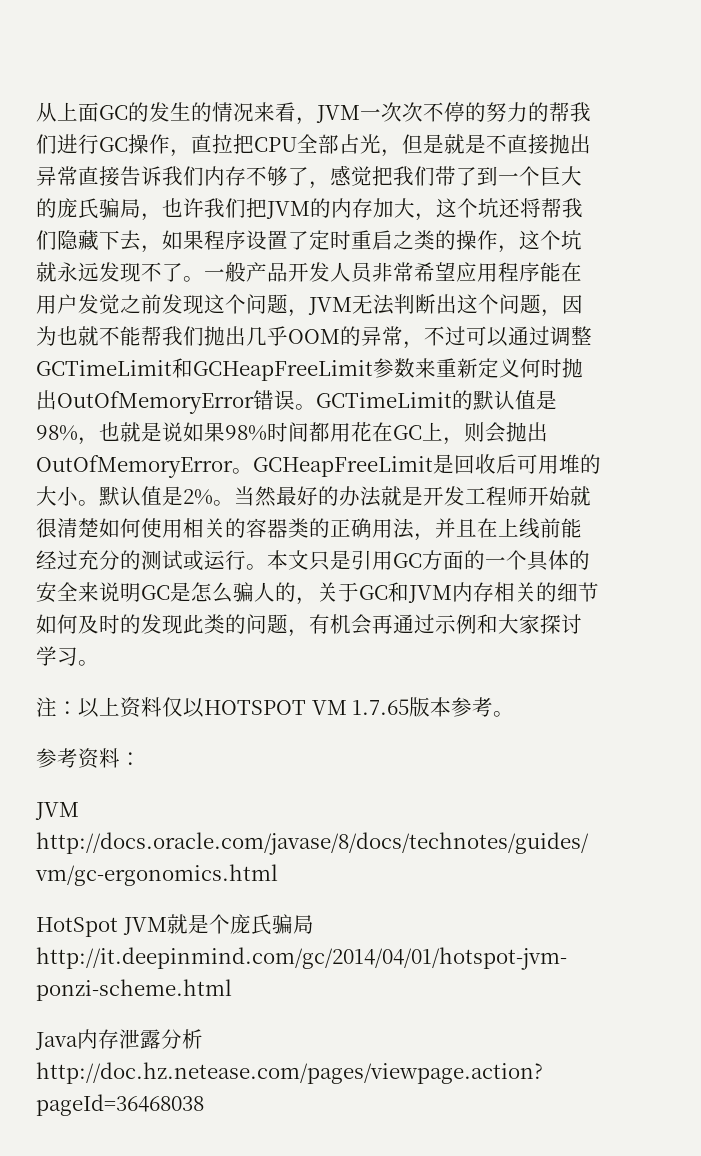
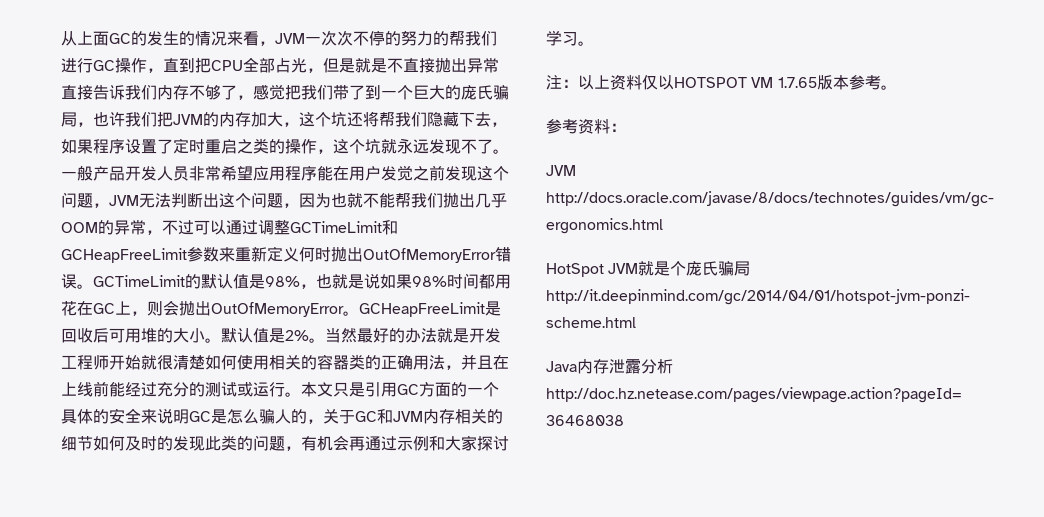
- 从上面GC的发生的情况来看，JVM一次次不停的努力的帮我们进行GC操作，直拉把CPU全部占光，但是就是不直接抛出异常直接告诉我们内存不够了，感觉把我们带了到一个巨大的庞氏骗局，也许我们把JVM的内存加大，这个坑还将帮我们隐藏下去，如果程序设置了定时重启之类的操作，这个坑就永远发现不了。
+ 从上面GC的发生的情况来看，JVM一次次不停的努力的帮我们进行GC操作，直到把CPU全部占光，但是就是不直接抛出异常直接告诉我们内存不够了，感觉把我们带了到一个巨大的庞氏骗局，也许我们把JVM的内存加大，这个坑还将帮我们隐藏下去，如果程序设置了定时重启之类的操作，这个坑就永远发现不了。

